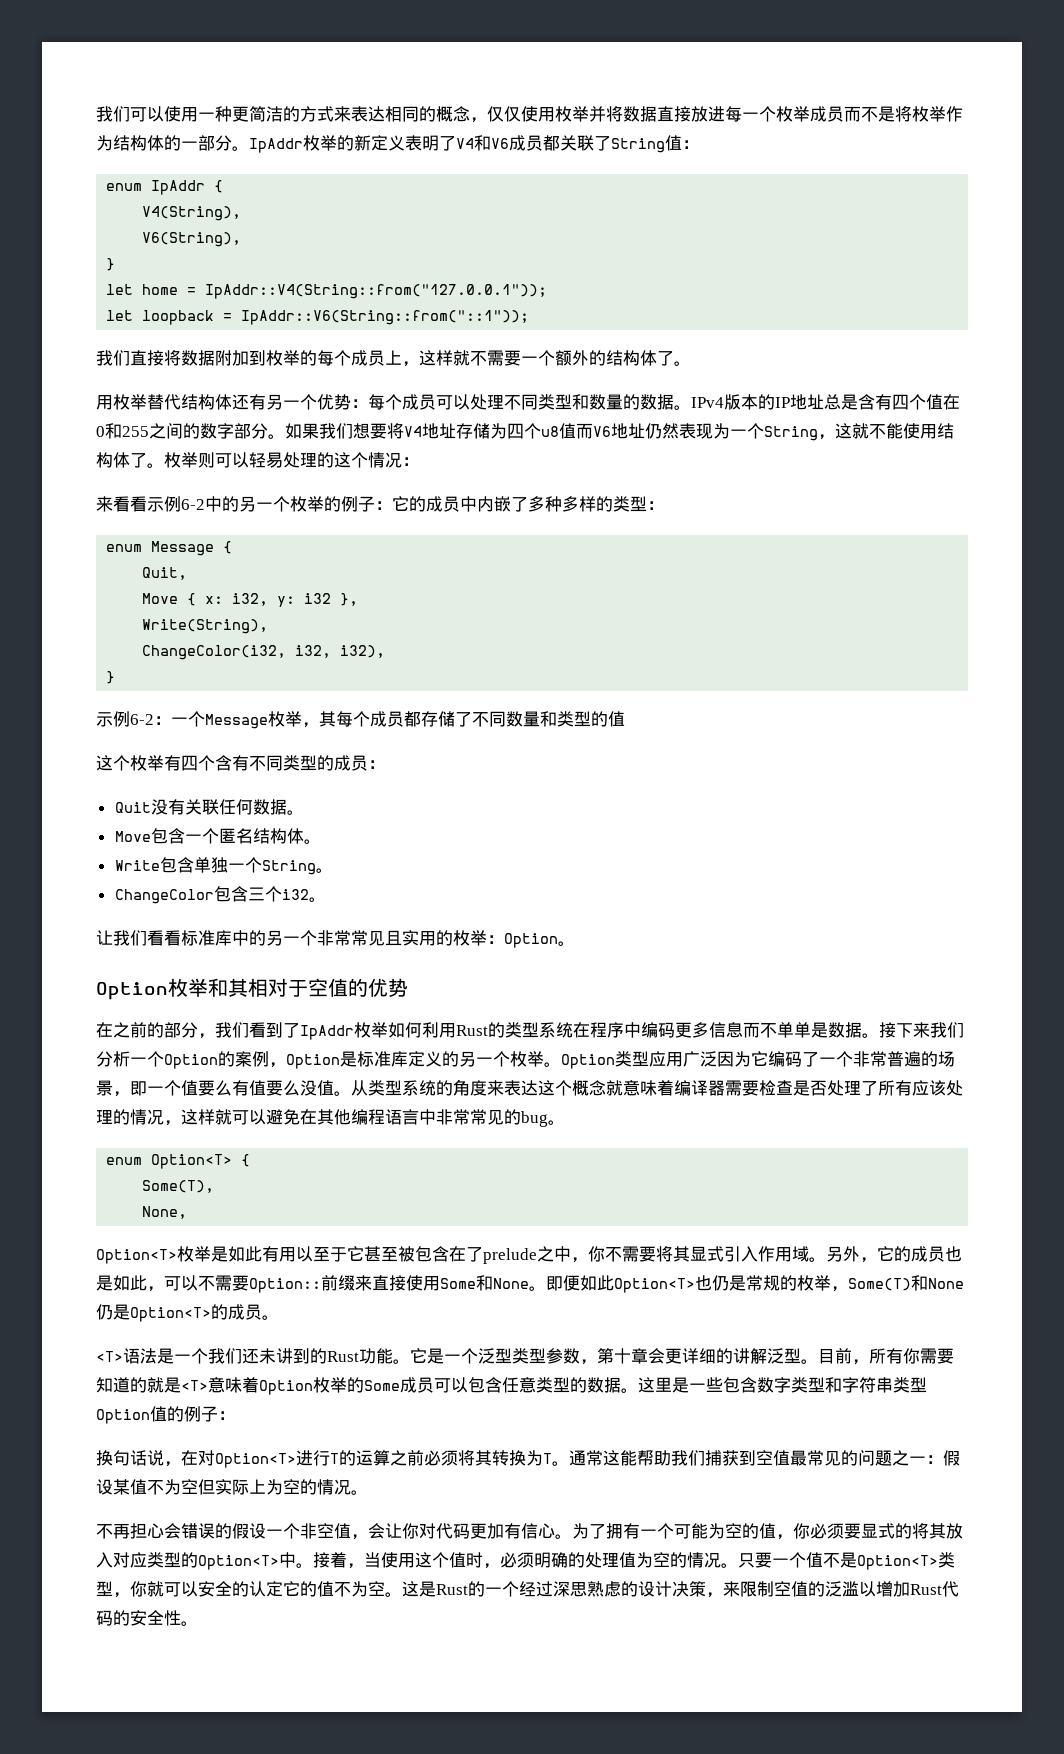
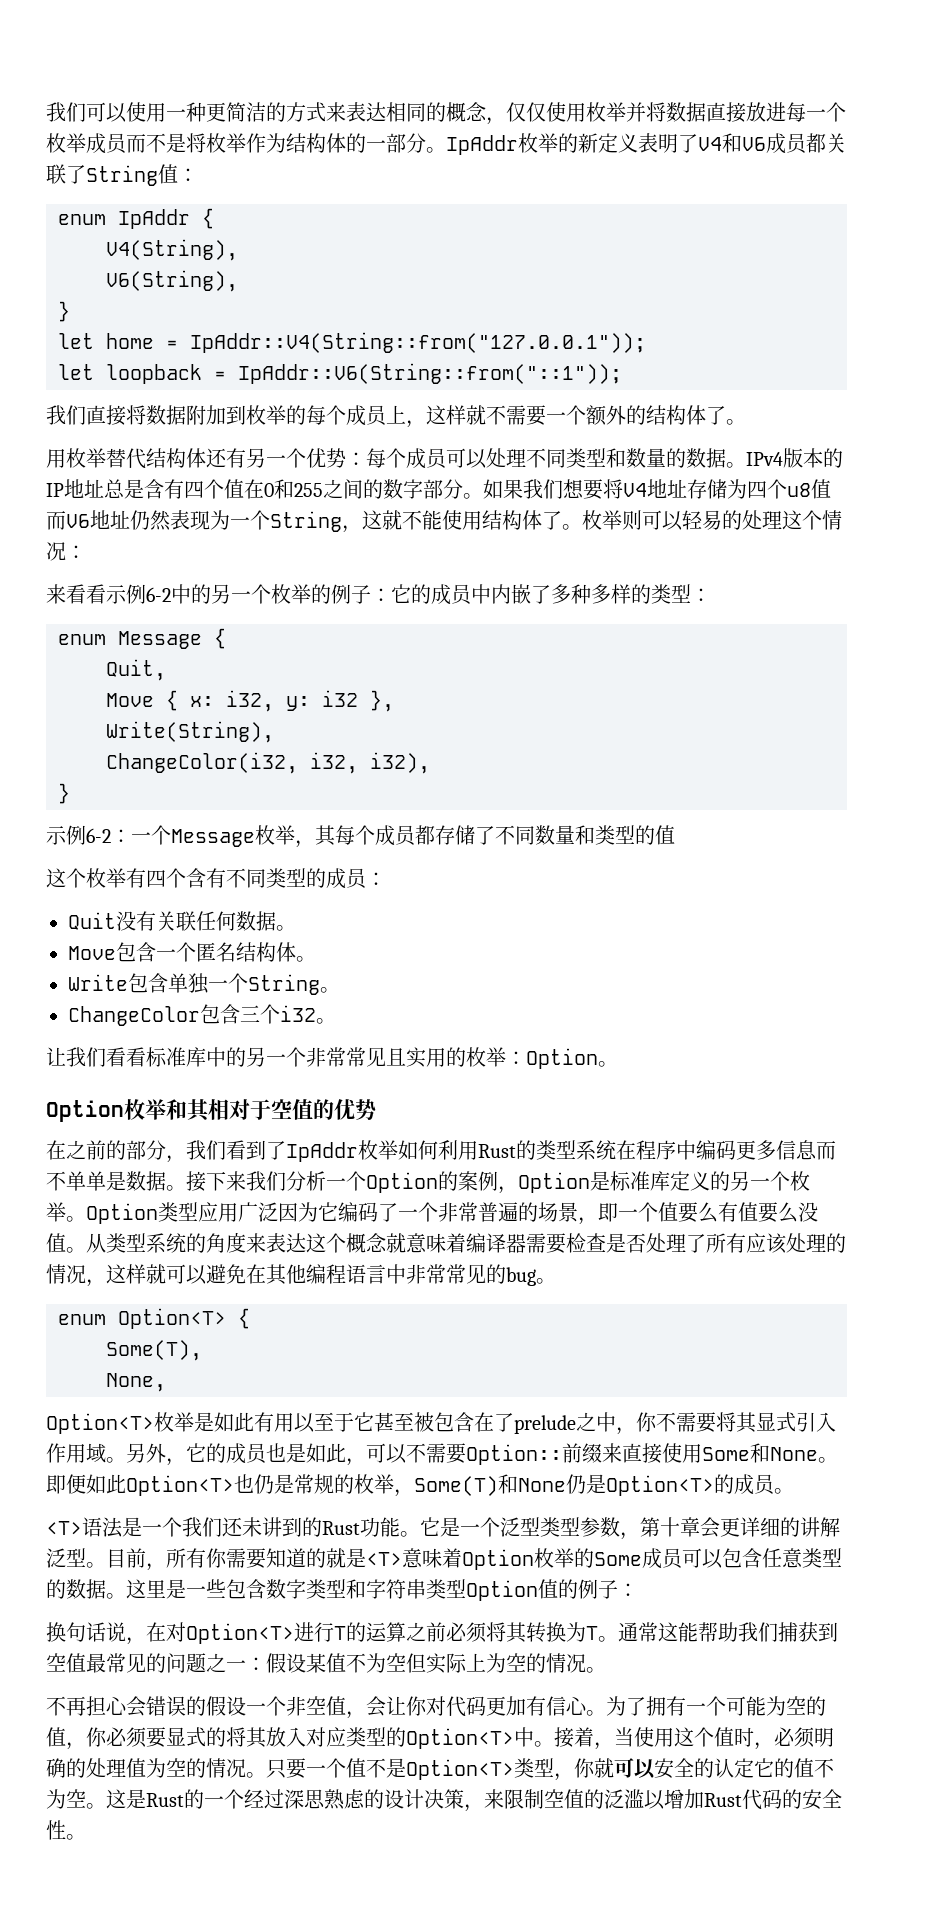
- 枚举则可以轻易处理的这个情况：
+ 枚举则可以轻易的处理这个情况：

